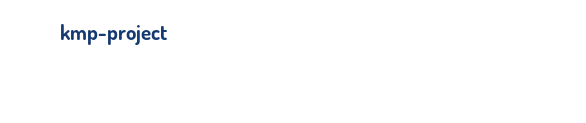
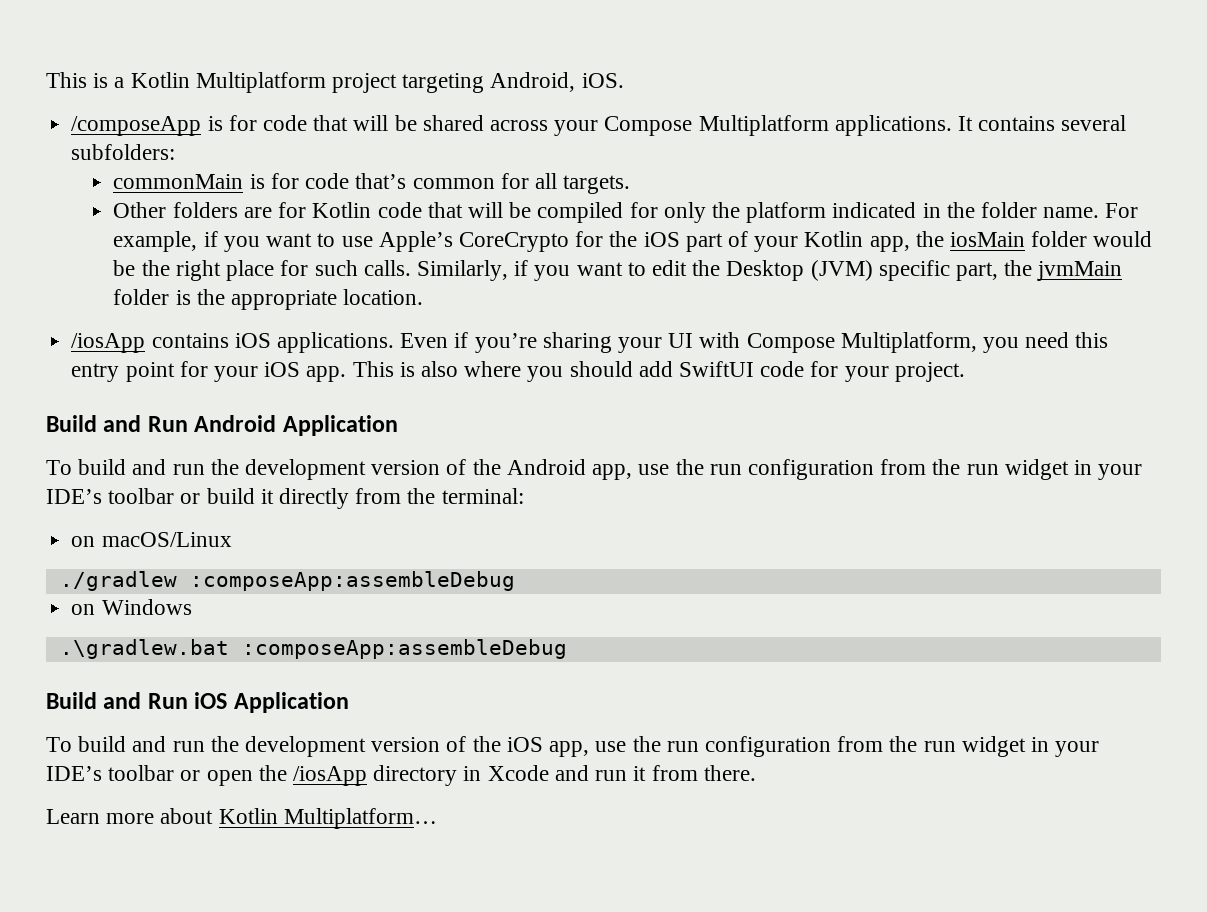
- kmp-project
+ This is a Kotlin Multiplatform project targeting Android, iOS.
+ /composeApp is for code that will be shared across your Compose Multiplatform applications. It contains several subfolders:
+ commonMain is for code that’s common for all targets.
+ Other folders are for Kotlin code that will be compiled for only the platform indicated in the folder name. For example, if you want to use Apple’s CoreCrypto for the iOS part of your Kotlin app, the iosMain folder would be the right place for such calls. Similarly, if you want to edit the Desktop (JVM) specific part, the jvmMain folder is the appropriate location.
+ /iosApp contains iOS applications. Even if you’re sharing your UI with Compose Multiplatform, you need this entry point for your iOS app. This is also where you should add SwiftUI code for your project.
+ Build and Run Android Application
+ To build and run the development version of the Android app, use the run configuration from the run widget in your IDE’s toolbar or build it directly from the terminal:
+ on macOS/Linux
+ ./gradlew :composeApp:assembleDebug
+ on Windows
+ .\gradlew.bat :composeApp:assembleDebug
+ Build and Run iOS Application
+ To build and run the development version of the iOS app, use the run configuration from the run widget in your IDE’s toolbar or open the /iosApp directory in Xcode and run it from there.
+ Learn more about Kotlin Multiplatform…

